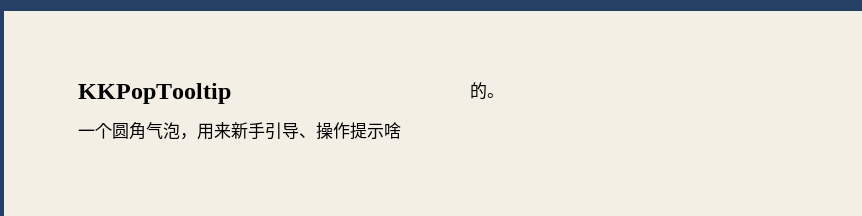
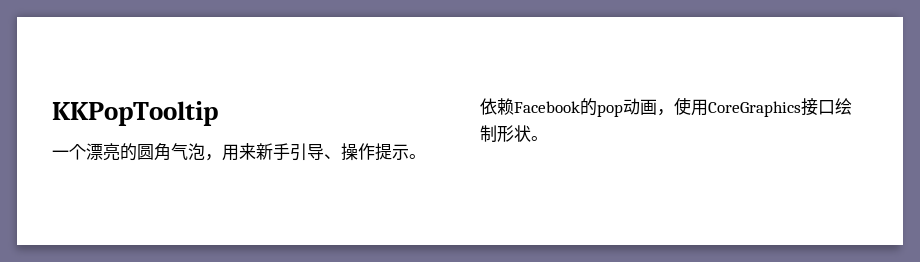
- 一个圆角气泡，用来新手引导、操作提示啥的。
+ 一个漂亮的圆角气泡，用来新手引导、操作提示。依赖Facebook的pop动画，使用CoreGraphics接口绘制形状。

